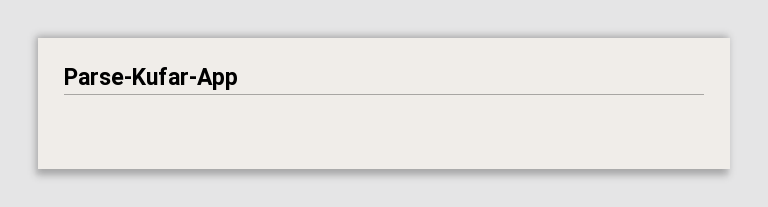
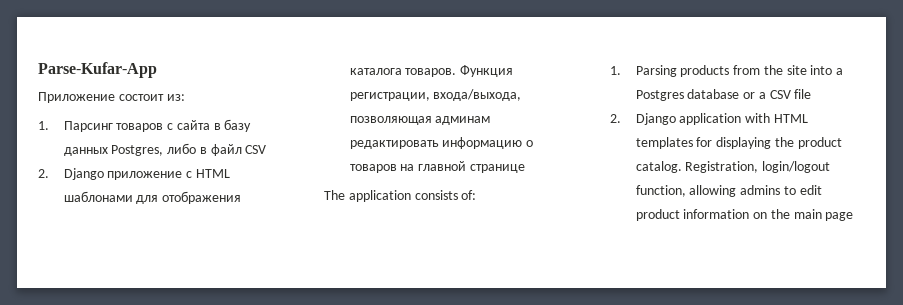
+ Приложение состоит из:
+ 1. Парсинг товаров с сайта в базу данных Postgres, либо в файл CSV
+ 2. Django приложение с HTML шаблонами для отображения каталога товаров. Функция регистрации, входа/выхода, позволяющая админам редактировать информацию о товаров на главной странице
+ The application consists of:
+ 1. Parsing products from the site into a Postgres database or a CSV file
+ 2. Django application with HTML templates for displaying the product catalog. Registration, login/logout function, allowing admins to edit product information on the main page

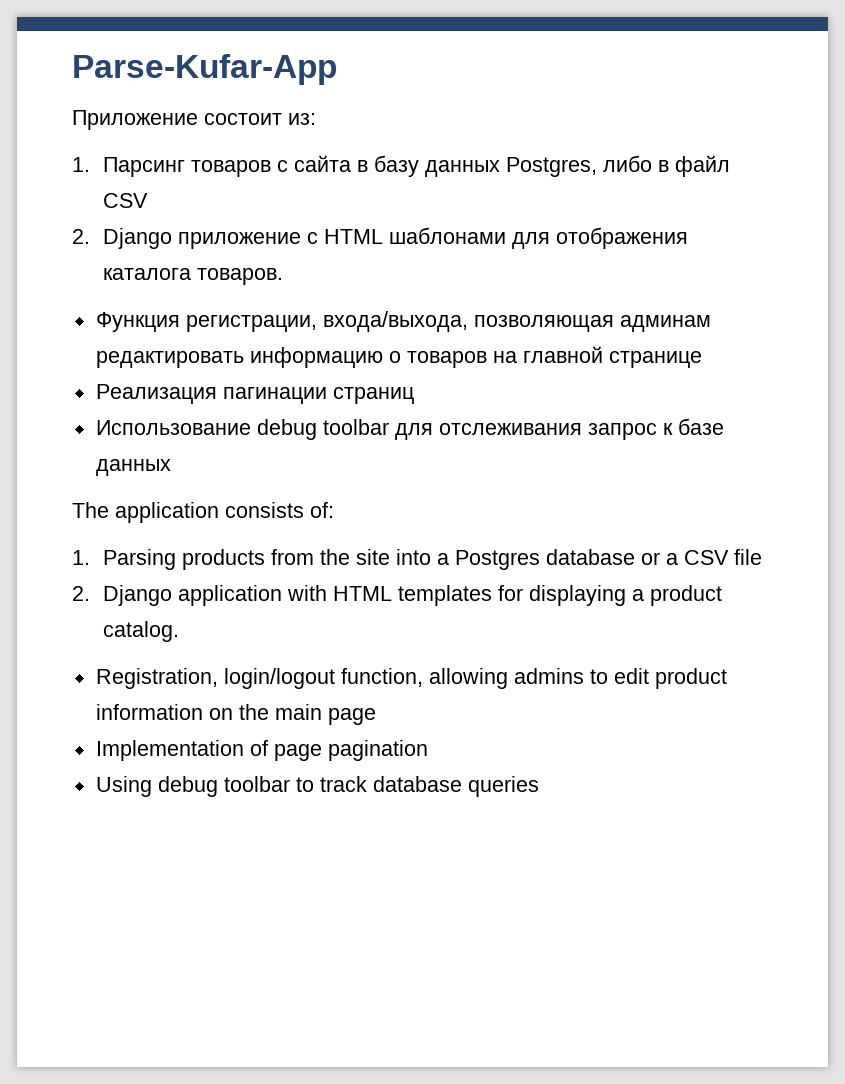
- 2. Django приложение с HTML шаблонами для отображения каталога товаров. Функция регистрации, входа/выхода, позволяющая админам редактировать информацию о товаров на главной странице
+ 2. Django приложение с HTML шаблонами для отображения каталога товаров.
+ Функция регистрации, входа/выхода, позволяющая админам редактировать информацию о товаров на главной странице
+ Реализация пагинации страниц
+ Использование debug toolbar для отслеживания запрос к базе данных
- 2. Django application with HTML templates for displaying the product catalog. Registration, login/logout function, allowing admins to edit product information on the main page
+ 2. Django application with HTML templates for displaying a product catalog.
+ Registration, login/logout function, allowing admins to edit product information on the main page
+ Implementation of page pagination
+ Using debug toolbar to track database queries

